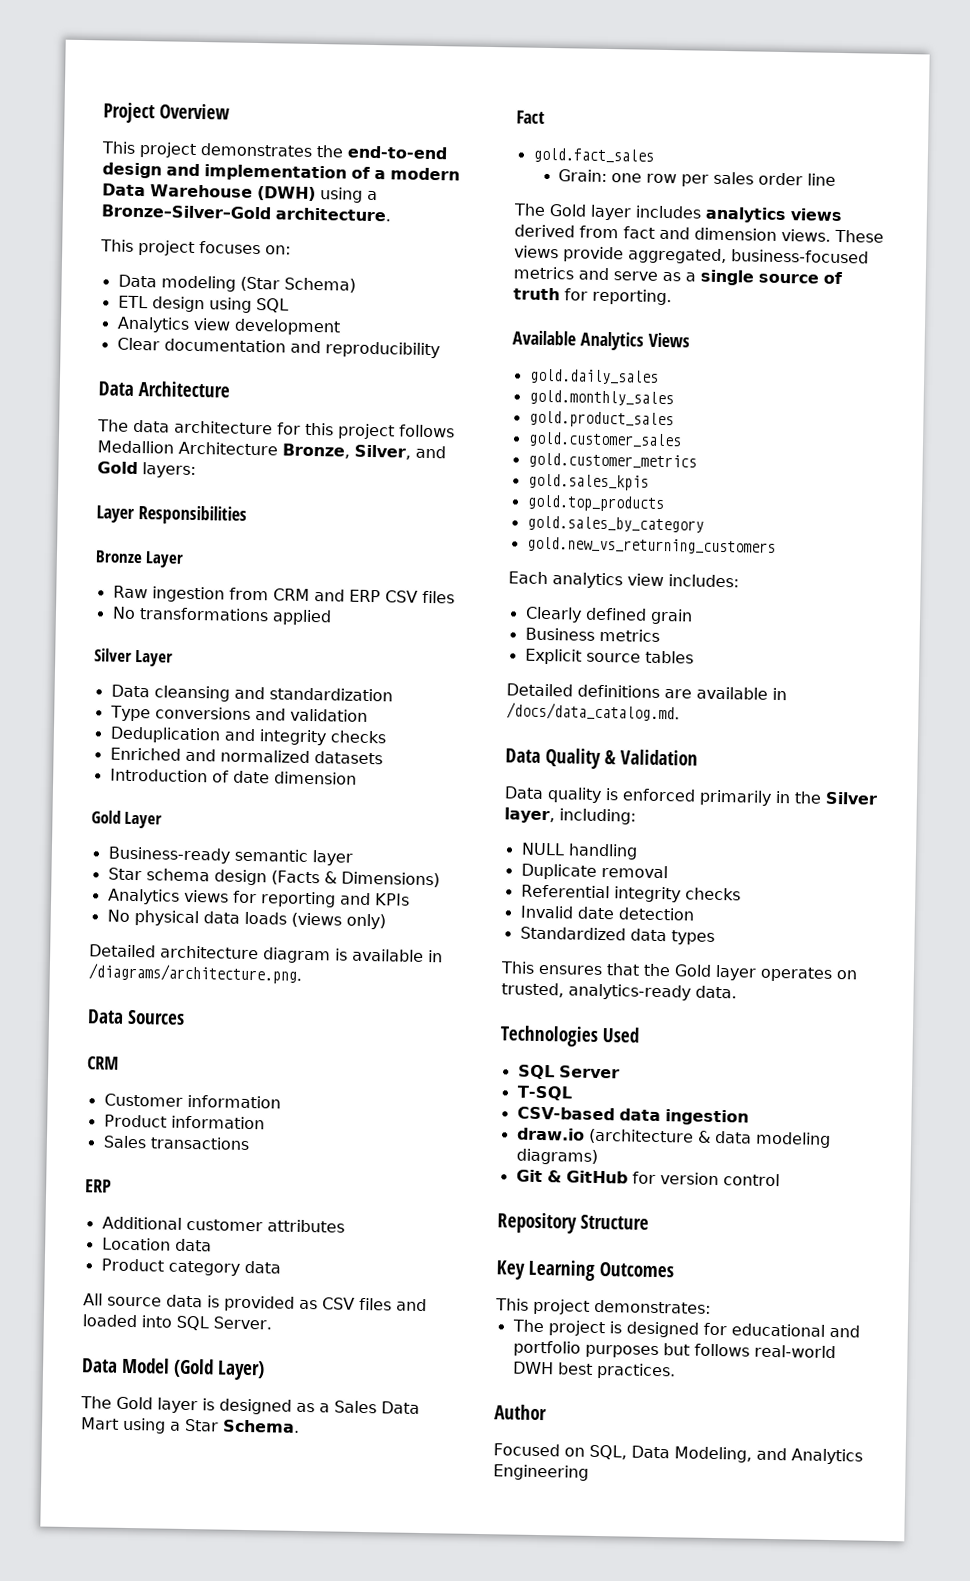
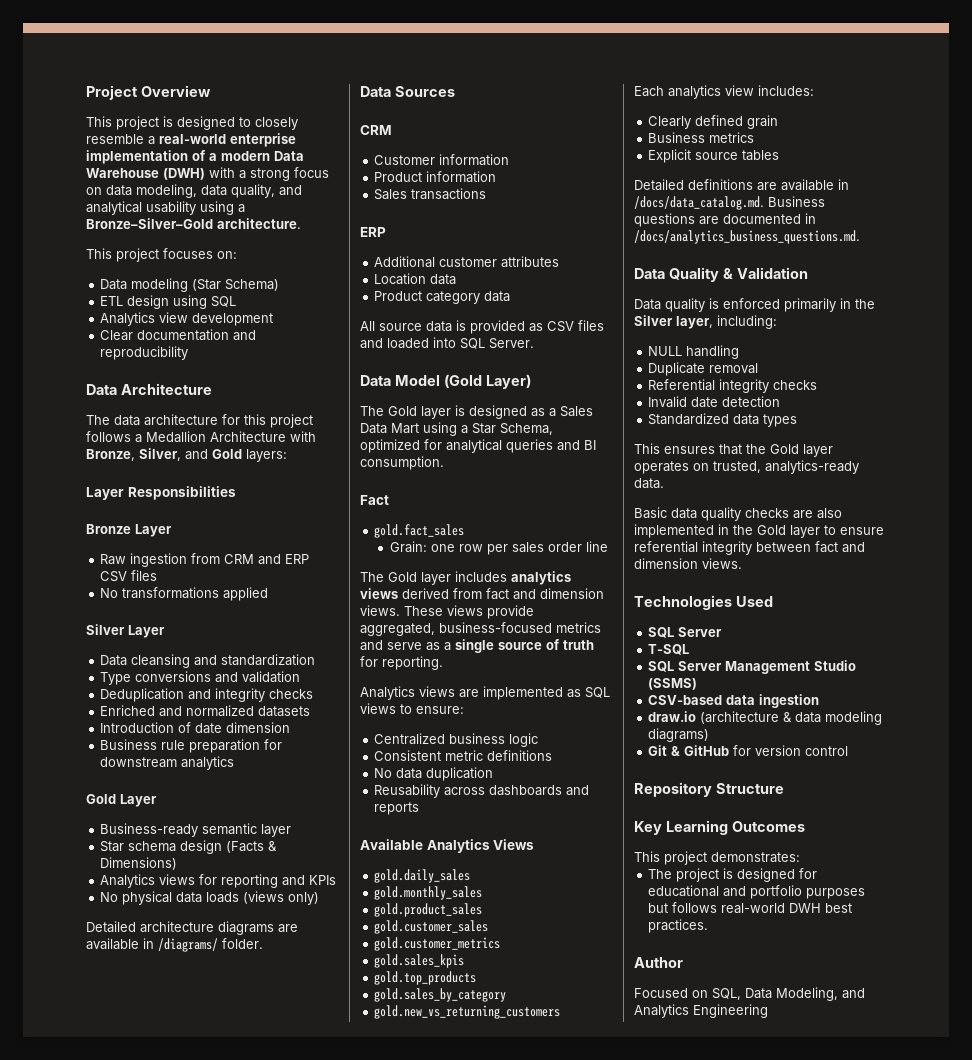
- This project demonstrates the end-to-end design and implementation of a modern Data Warehouse (DWH) using a Bronze–Silver–Gold architecture.
+ This project is designed to closely resemble a real-world enterprise implementation of a modern Data Warehouse (DWH) with a strong focus on data modeling, data quality, and analytical usability using a Bronze–Silver–Gold architecture.
- The data architecture for this project follows Medallion Architecture Bronze, Silver, and Gold layers:
+ The data architecture for this project follows a Medallion Architecture with Bronze, Silver, and Gold layers:
+ Business rule preparation for downstream analytics
- Detailed architecture diagram is available in /diagrams/architecture.png.
+ Detailed architecture diagrams are available in /diagrams/ folder.
- The Gold layer is designed as a Sales Data Mart using a Star Schema.
+ The Gold layer is designed as a Sales Data Mart using a Star Schema, optimized for analytical queries and BI consumption.
+ Analytics views are implemented as SQL views to ensure:
+ Centralized business logic
+ Consistent metric definitions
+ No data duplication
+ Reusability across dashboards and reports
- Detailed definitions are available in /docs/data_catalog.md.
+ Detailed definitions are available in /docs/data_catalog.md. Business questions are documented in /docs/analytics_business_questions.md.
+ Basic data quality checks are also implemented in the Gold layer to ensure referential integrity between fact and dimension views.
+ SQL Server Management Studio (SSMS)

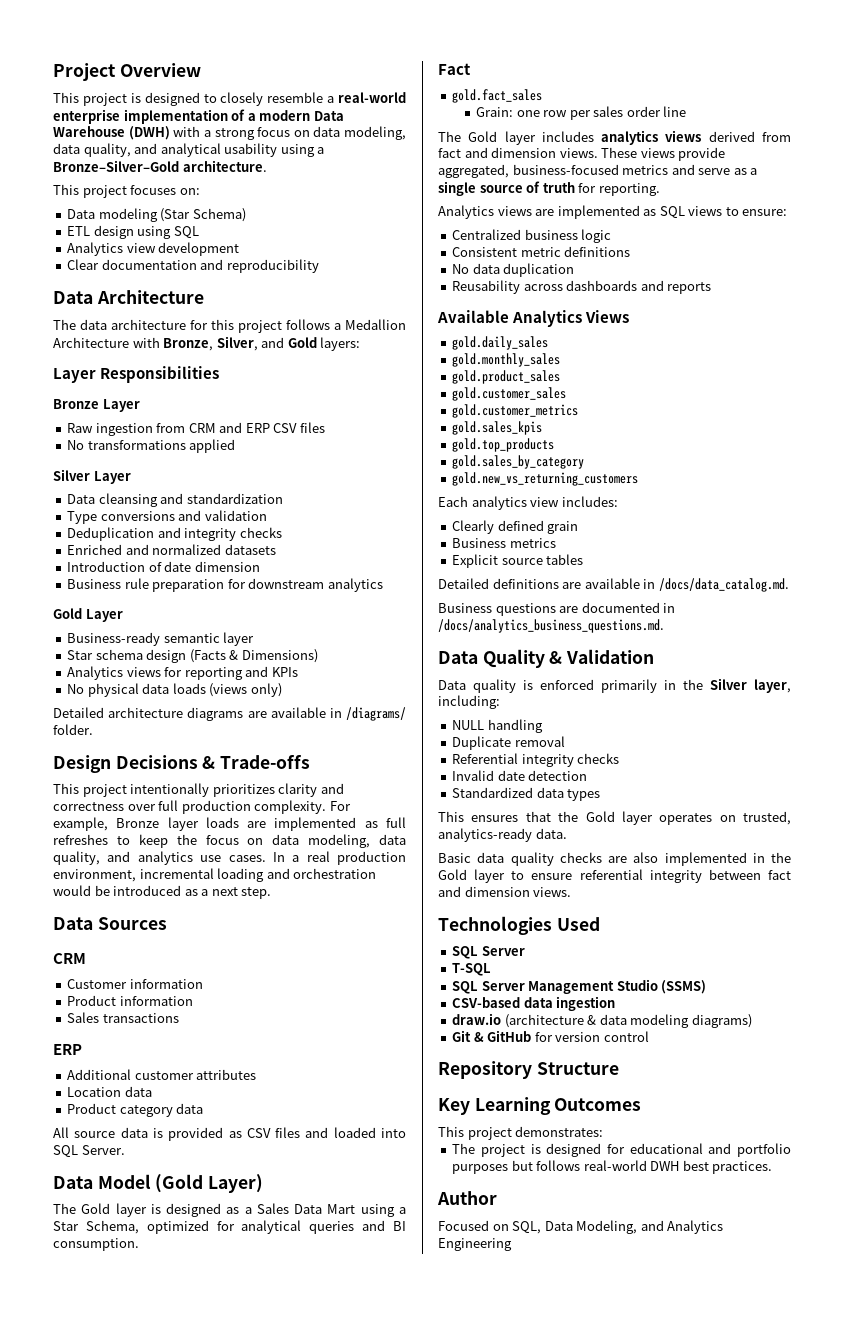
+ Design Decisions & Trade-offs
+ This project intentionally prioritizes clarity and correctness over full production complexity. For example, Bronze layer loads are implemented as full refreshes to keep the focus on data modeling, data quality, and analytics use cases. In a real production environment, incremental loading and orchestration would be introduced as a next step.
- Detailed definitions are available in /docs/data_catalog.md. Business questions are documented in /docs/analytics_business_questions.md.
+ Detailed definitions are available in /docs/data_catalog.md.
+ Business questions are documented in /docs/analytics_business_questions.md.

